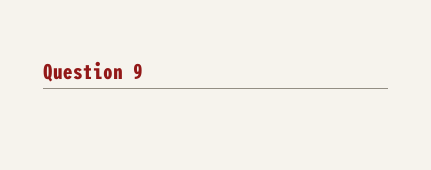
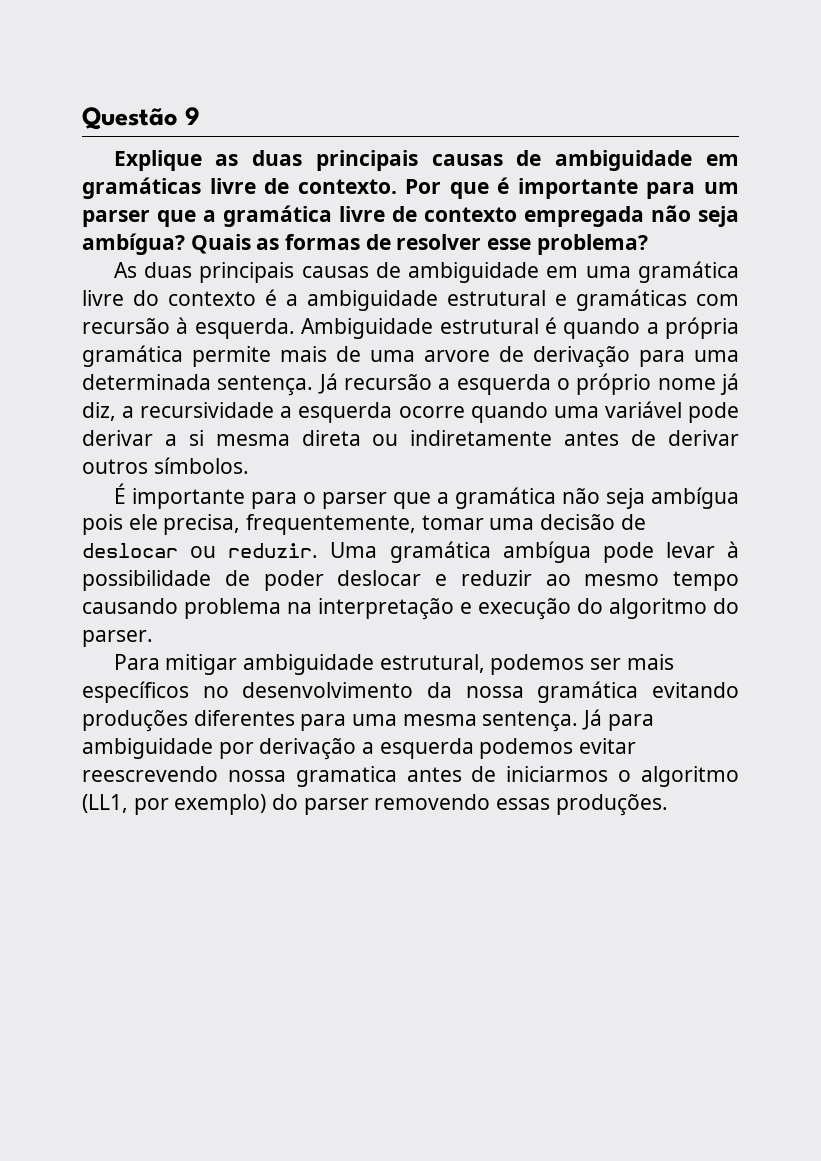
- Question 9
+ Questão 9
+ Explique as duas principais causas de ambiguidade em gramáticas livre de contexto. Por que é importante para um parser que a gramática livre de contexto empregada não seja ambígua? Quais as formas de resolver esse problema?
+ As duas principais causas de ambiguidade em uma gramática livre do contexto é a ambiguidade estrutural e gramáticas com recursão à esquerda. Ambiguidade estrutural é quando a própria gramática permite mais de uma arvore de derivação para uma determinada sentença. Já recursão a esquerda o próprio nome já diz, a recursividade a esquerda ocorre quando uma variável pode derivar a si mesma direta ou indiretamente antes de derivar outros símbolos.
+ É importante para o parser que a gramática não seja ambígua pois ele precisa, frequentemente, tomar uma decisão de deslocar ou reduzir. Uma gramática ambígua pode levar à possibilidade de poder deslocar e reduzir ao mesmo tempo causando problema na interpretação e execução do algoritmo do parser.
+ Para mitigar ambiguidade estrutural, podemos ser mais específicos no desenvolvimento da nossa gramática evitando produções diferentes para uma mesma sentença. Já para ambiguidade por derivação a esquerda podemos evitar reescrevendo nossa gramatica antes de iniciarmos o algoritmo (LL1, por exemplo) do parser removendo essas produções.

